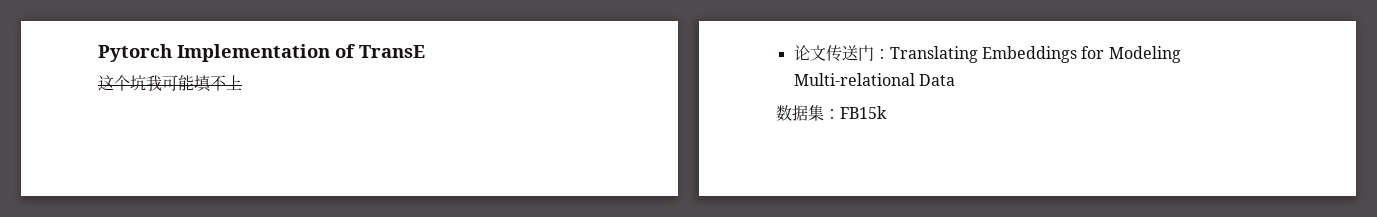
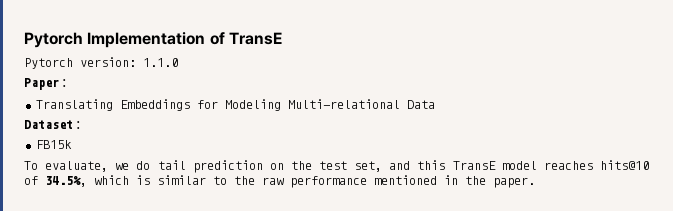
- 这个坑我可能填不上
- 论文传送门：Translating Embeddings for Modeling Multi-relational Data
+ Pytorch version: 1.1.0
+ Paper：
+ Translating Embeddings for Modeling Multi-relational Data
- 数据集：FB15k
+ Dataset：
+ FB15k
+ To evaluate, we do tail prediction on the test set, and this TransE model reaches hits@10 of 34.5%, which is similar to the raw performance mentioned in the paper.

